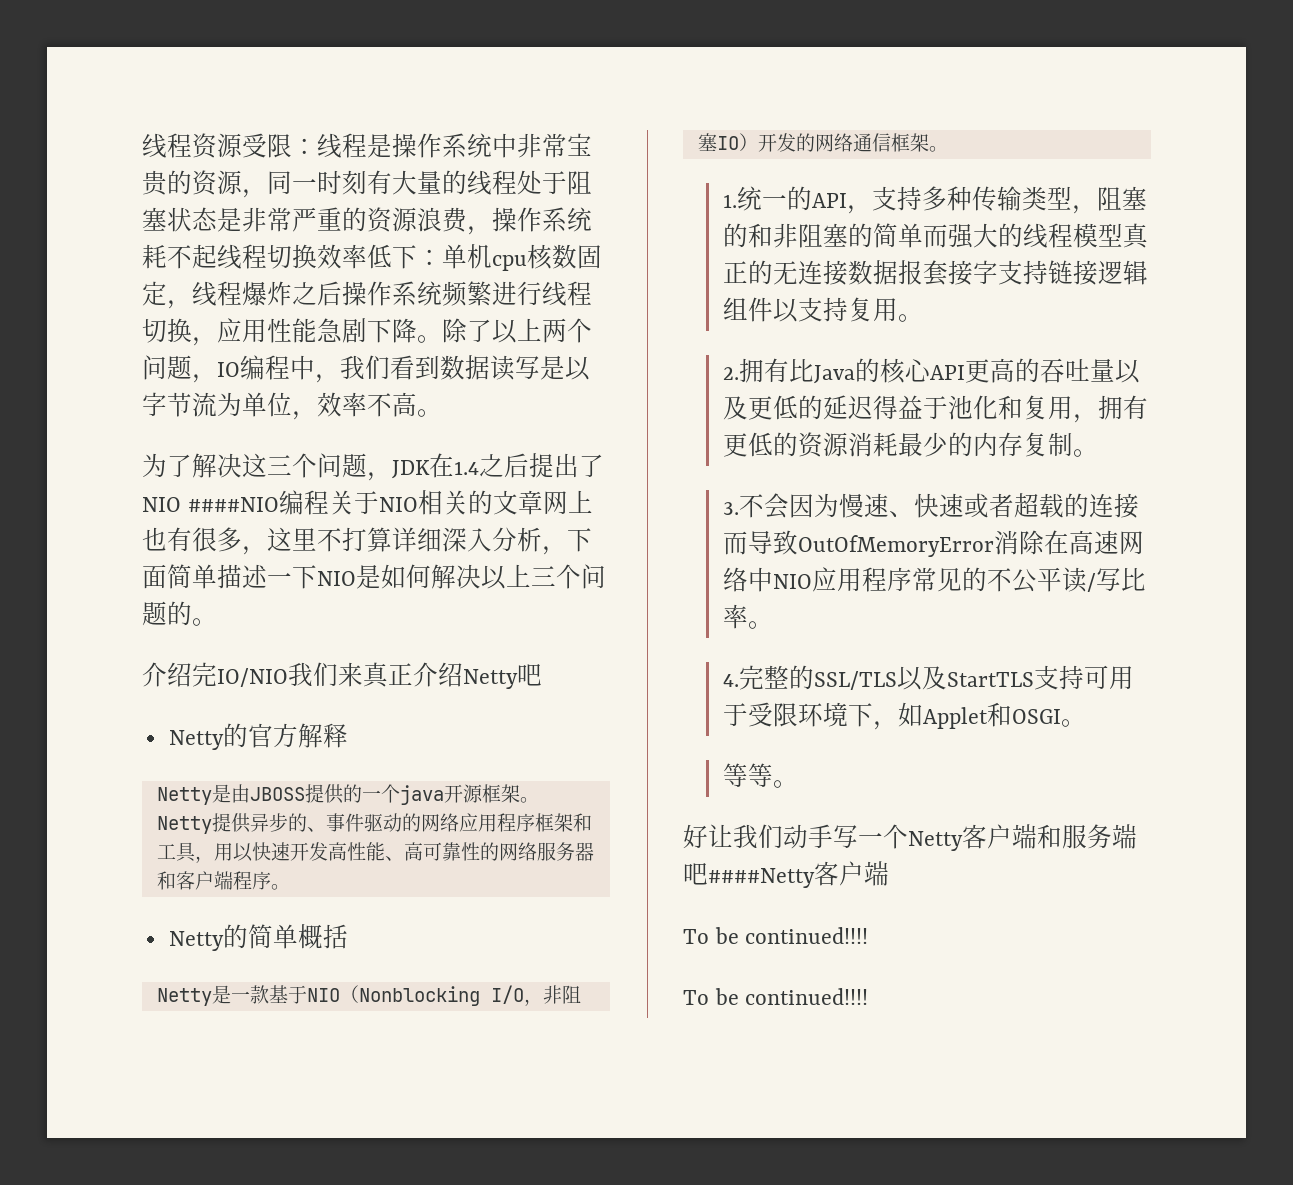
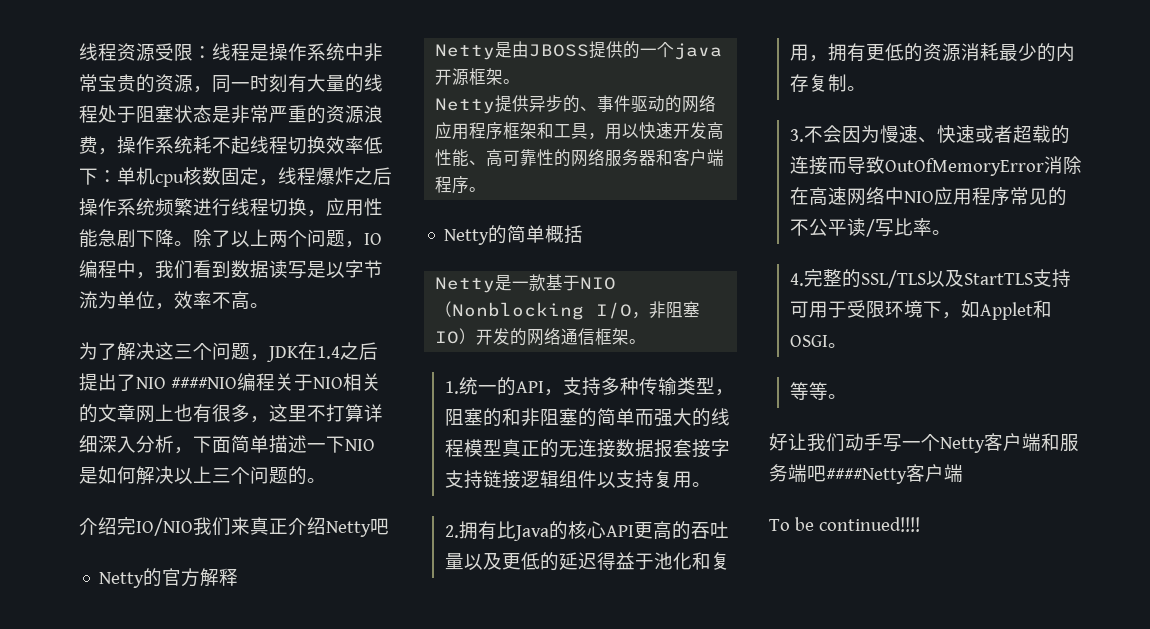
  好让我们动手写一个Netty客户端和服务端吧####Netty客户端
- To be continued!!!!

